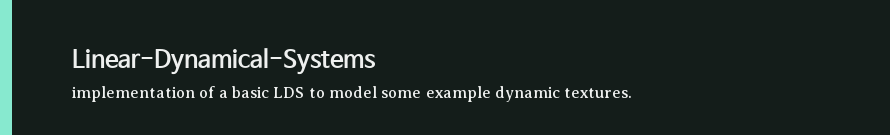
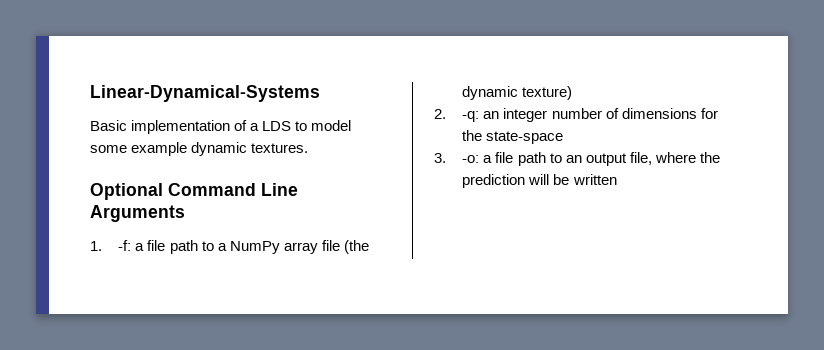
- implementation of a basic LDS to model some example dynamic textures.
+ Basic implementation of a LDS to model some example dynamic textures.
+ Optional Command Line Arguments
+ 1. -f: a file path to a NumPy array file (the dynamic texture)
+ 2. -q: an integer number of dimensions for the state-space
+ 3. -o: a file path to an output file, where the prediction will be written

